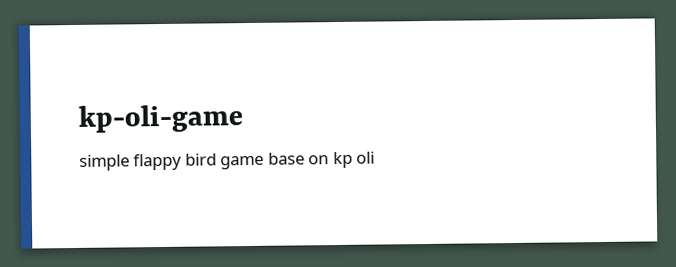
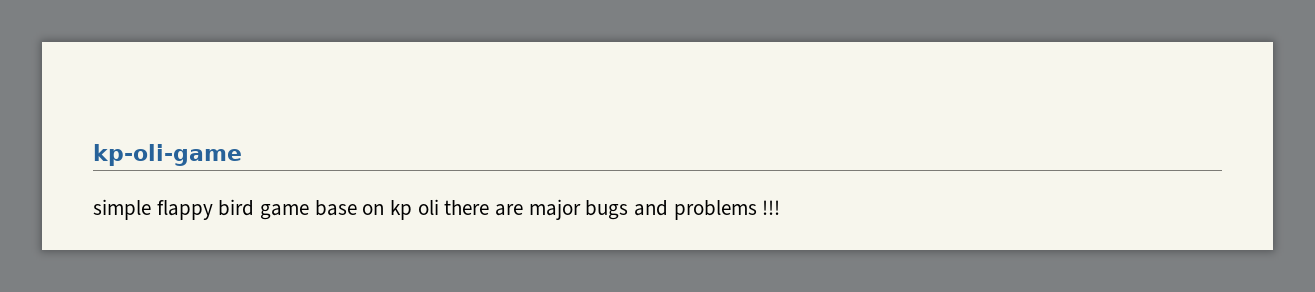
- simple flappy bird game base on kp oli
+ simple flappy bird game base on kp oli there are major bugs and problems !!!

